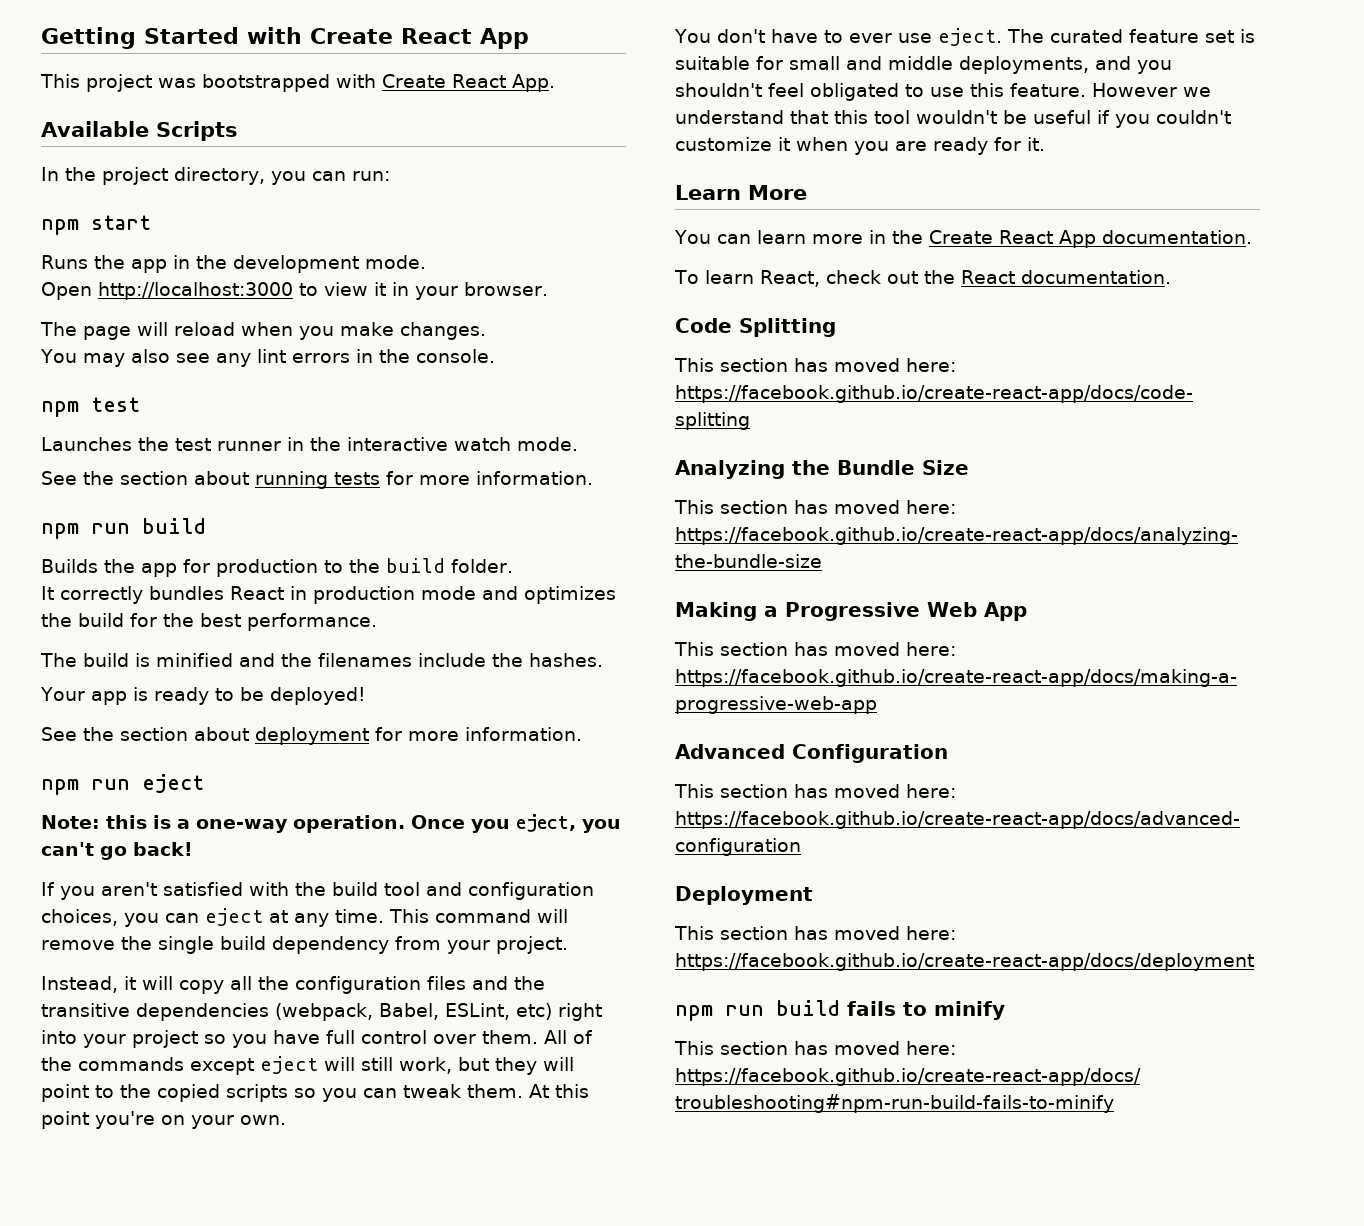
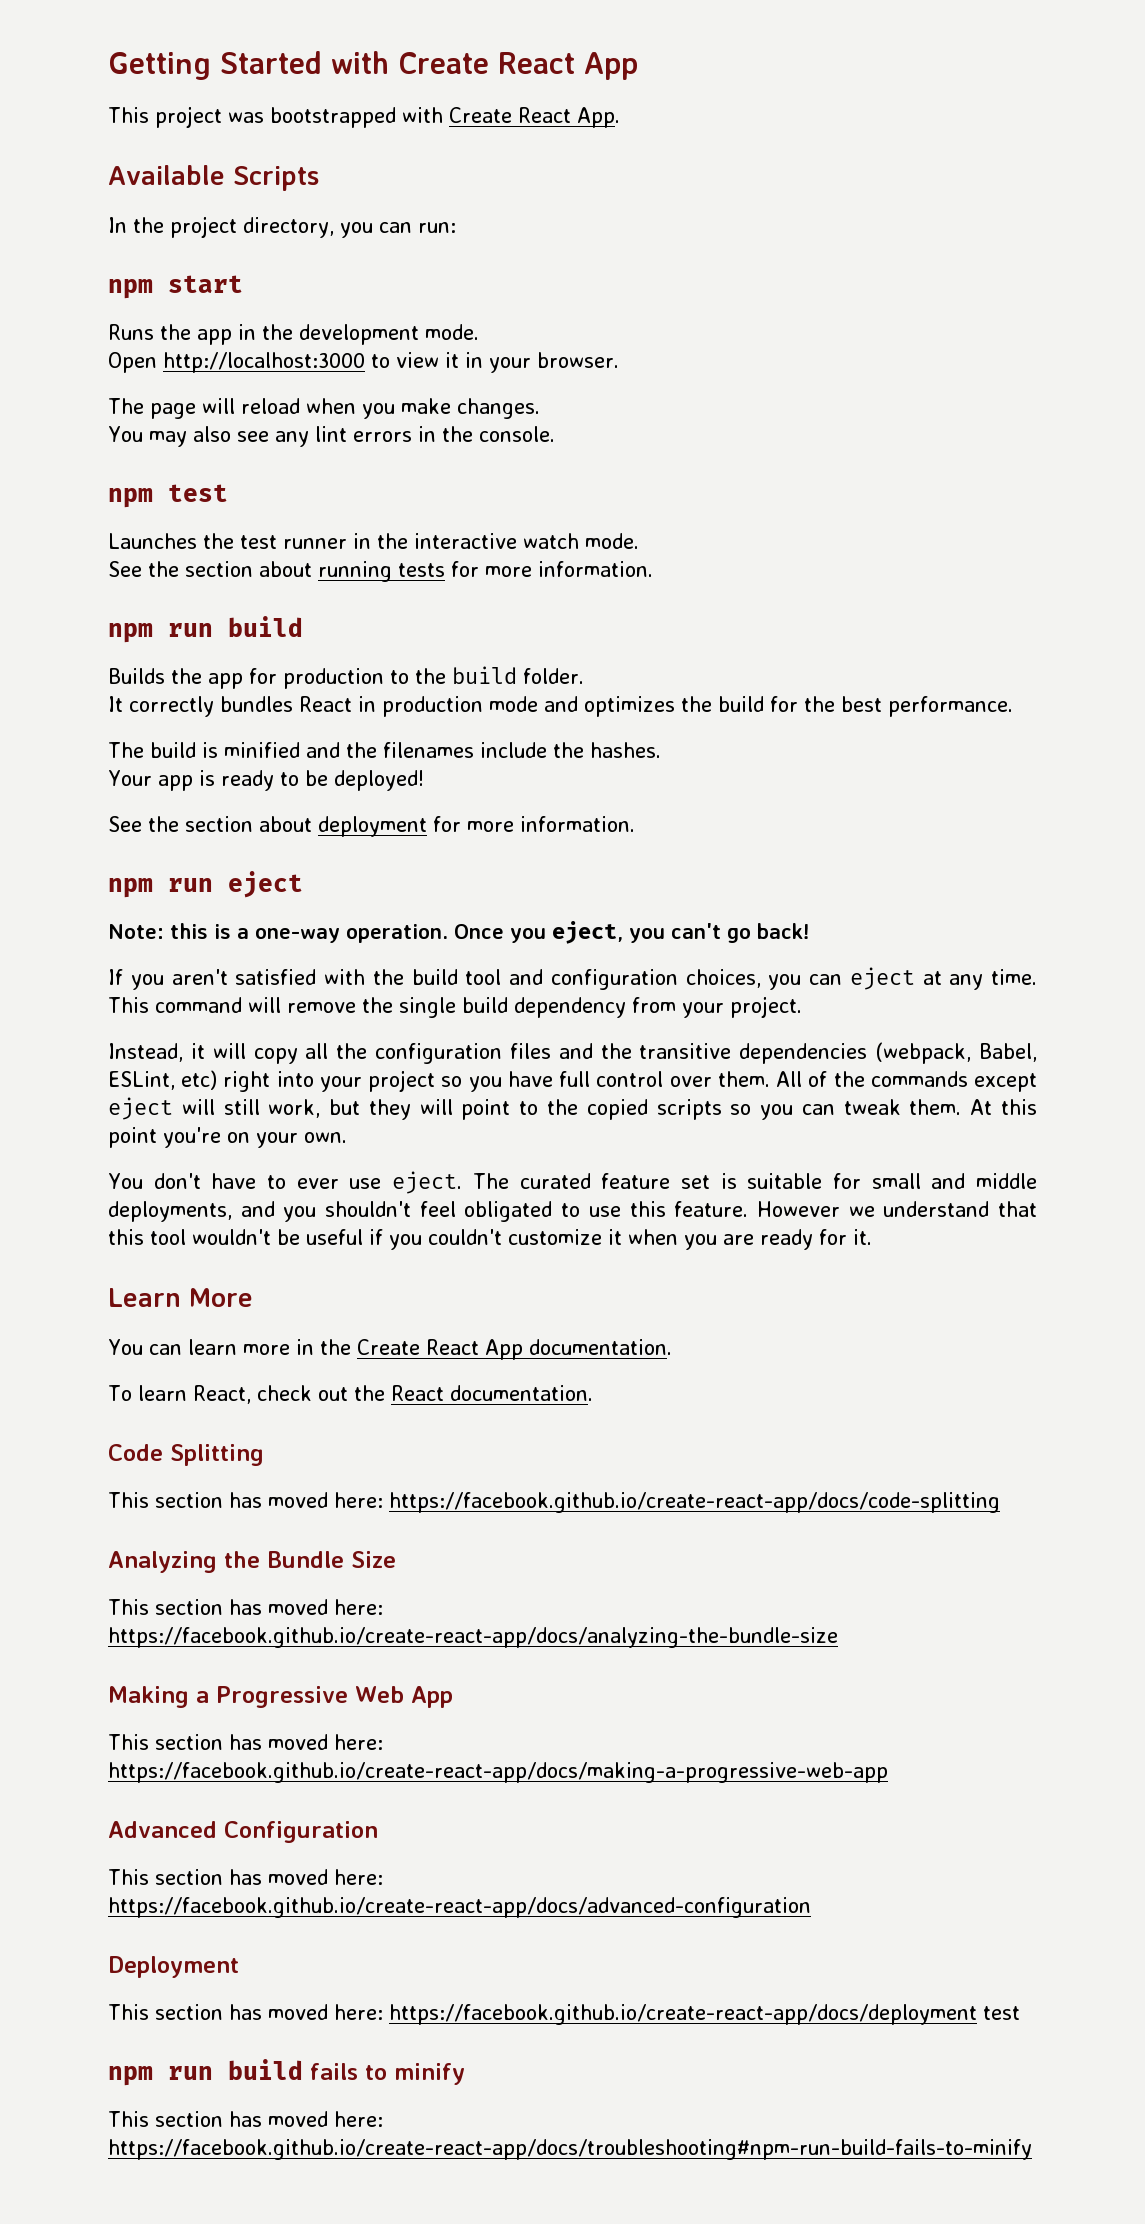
- This section has moved here: https://facebook.github.io/create-react-app/docs/deployment
+ This section has moved here: https://facebook.github.io/create-react-app/docs/deployment test

